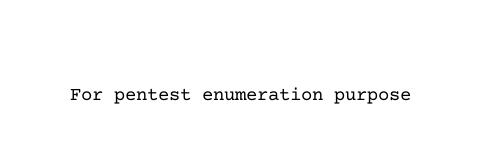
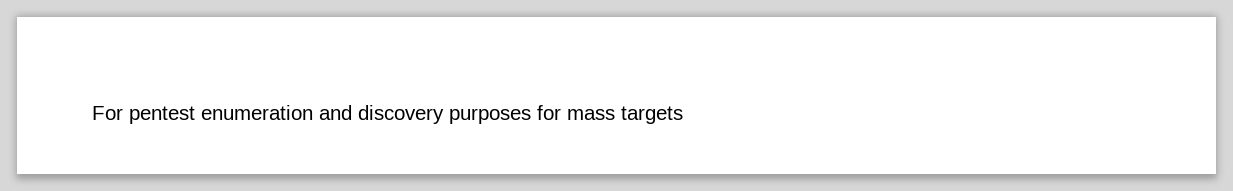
- For pentest enumeration purpose
+ For pentest enumeration and discovery purposes for mass targets

